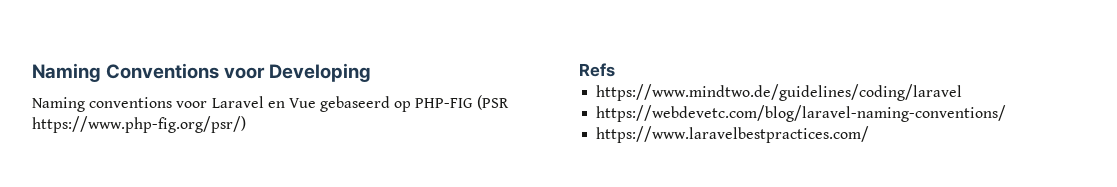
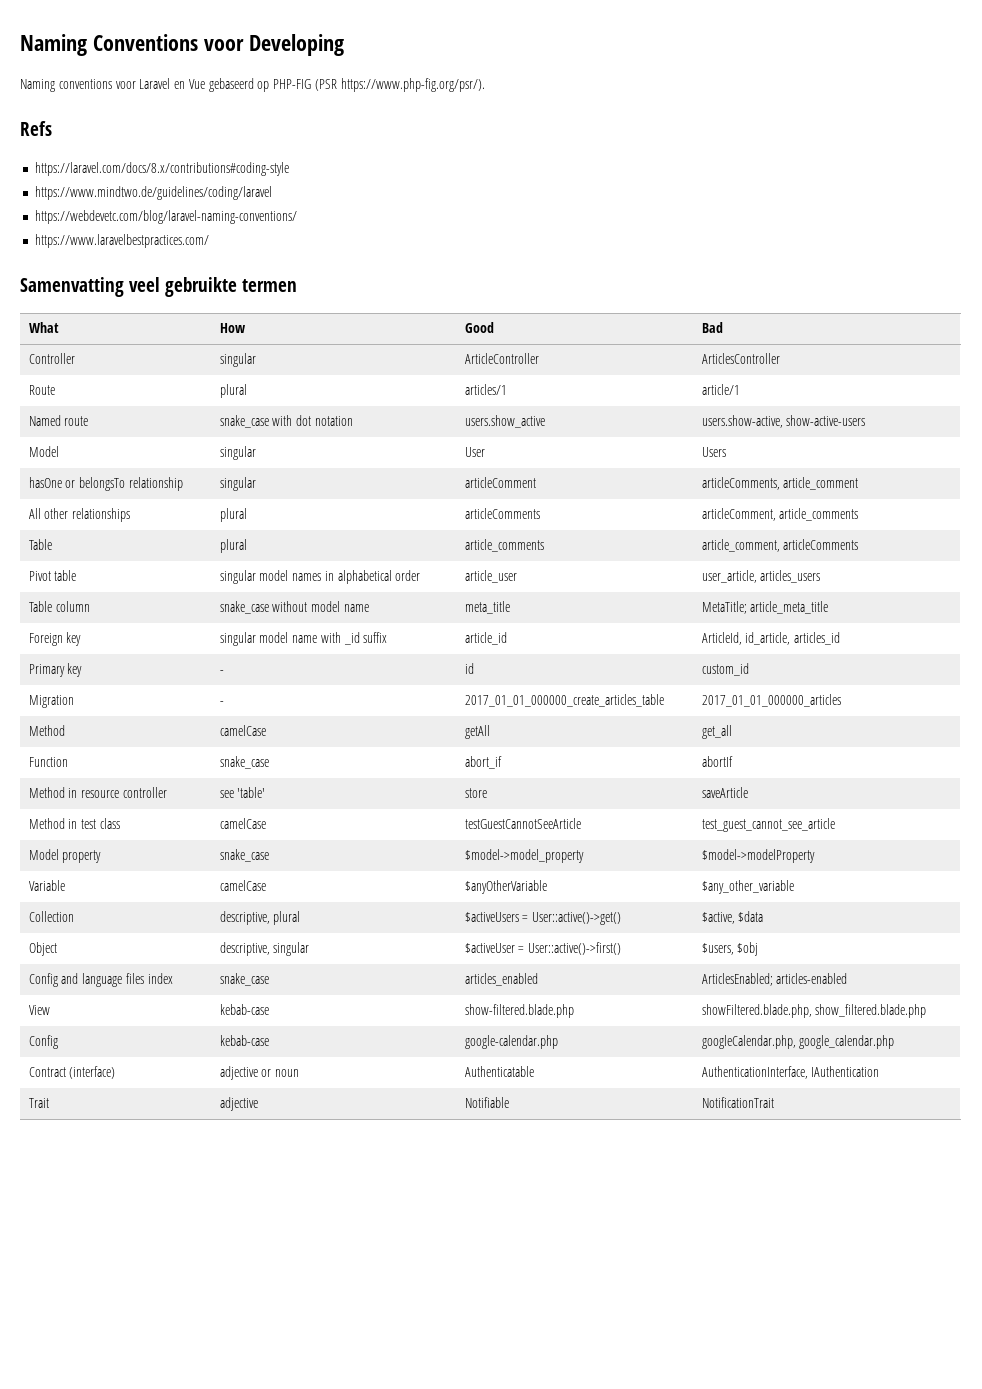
- Naming conventions voor Laravel en Vue gebaseerd op PHP-FIG (PSR https://www.php-fig.org/psr/)
+ Naming conventions voor Laravel en Vue gebaseerd op PHP-FIG (PSR https://www.php-fig.org/psr/).
+ https://laravel.com/docs/8.x/contributions#coding-style
+ Samenvatting veel gebruikte termen
+ What | How | Good | Bad
+ Controller | singular | ArticleController | ArticlesController
+ Route | plural | articles/1 | article/1
+ Named route | snake_case with dot notation | users.show_active | users.show-active, show-active-users
+ Model | singular | User | Users
+ hasOne or belongsTo relationship | singular | articleComment | articleComments, article_comment
+ All other relationships | plural | articleComments | articleComment, article_comments
+ Table | plural | article_comments | article_comment, articleComments
+ Pivot table | singular model names in alphabetical order | article_user | user_article, articles_users
+ Table column | snake_case without model name | meta_title | MetaTitle; article_meta_title
+ Foreign key | singular model name with _id suffix | article_id | ArticleId, id_article, articles_id
+ Primary key | - | id | custom_id
+ Migration | - | 2017_01_01_000000_create_articles_table | 2017_01_01_000000_articles
+ Method | camelCase | getAll | get_all
+ Function | snake_case | abort_if | abortIf
+ Method in resource controller | see 'table' | store | saveArticle
+ Method in test class | camelCase | testGuestCannotSeeArticle | test_guest_cannot_see_article
+ Model property | snake_case | $model->model_property | $model->modelProperty
+ Variable | camelCase | $anyOtherVariable | $any_other_variable
+ Collection | descriptive, plural | $activeUsers = User::active()->get() | $active, $data
+ Object | descriptive, singular | $activeUser = User::active()->first() | $users, $obj
+ Config and language files index | snake_case | articles_enabled | ArticlesEnabled; articles-enabled
+ View | kebab-case | show-filtered.blade.php | showFiltered.blade.php, show_filtered.blade.php
+ Config | kebab-case | google-calendar.php | googleCalendar.php, google_calendar.php
+ Contract (interface) | adjective or noun | Authenticatable | AuthenticationInterface, IAuthentication
+ Trait | adjective | Notifiable | NotificationTrait

